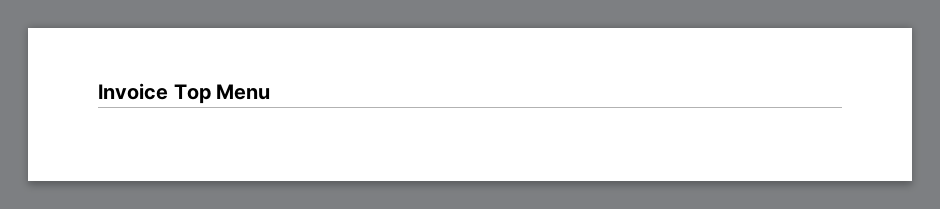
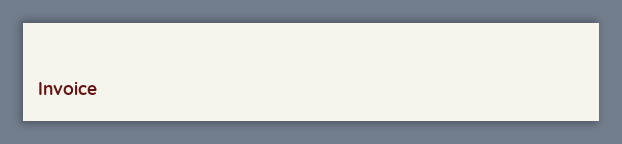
- Invoice Top Menu
+ Invoice

